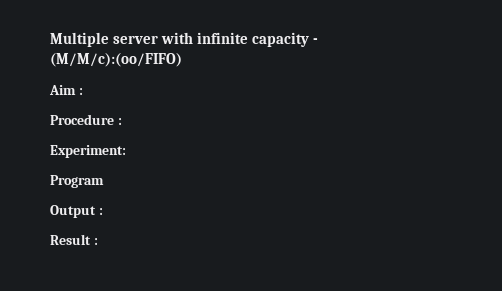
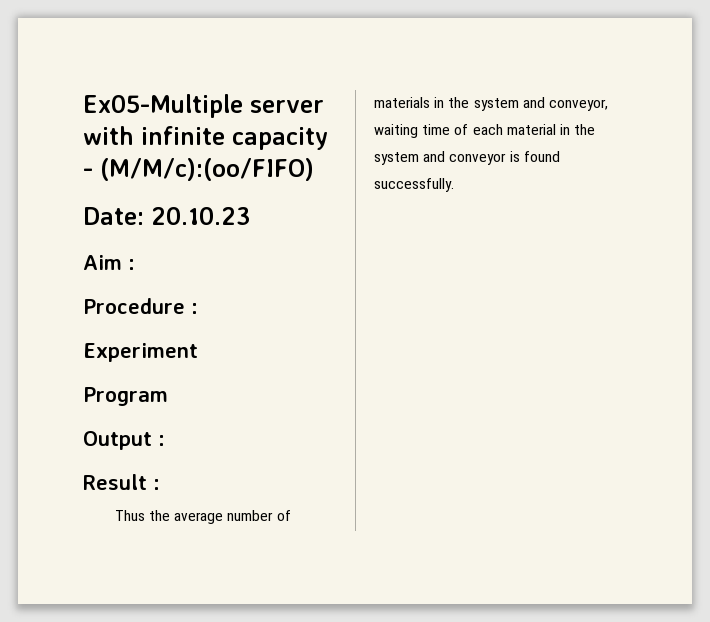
- Multiple server with infinite capacity - (M/M/c):(oo/FIFO)
+ Ex05-Multiple server with infinite capacity - (M/M/c):(oo/FIFO)
+ Date: 20.10.23
- Experiment:
+ Experiment
+ Thus the average number of materials in the system and conveyor, waiting time of each material in the system and conveyor is found successfully.

